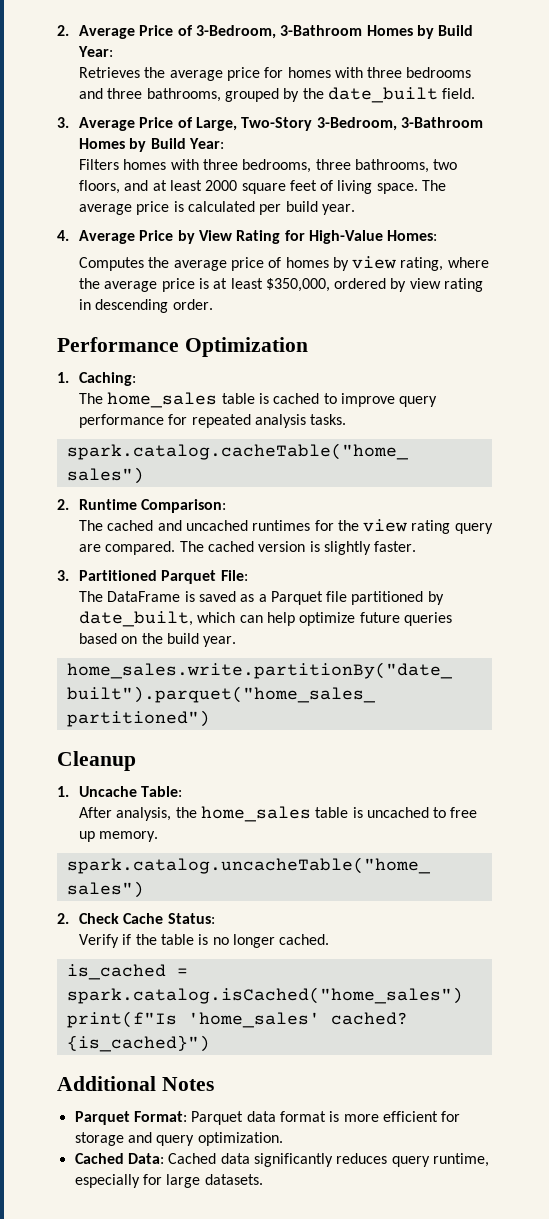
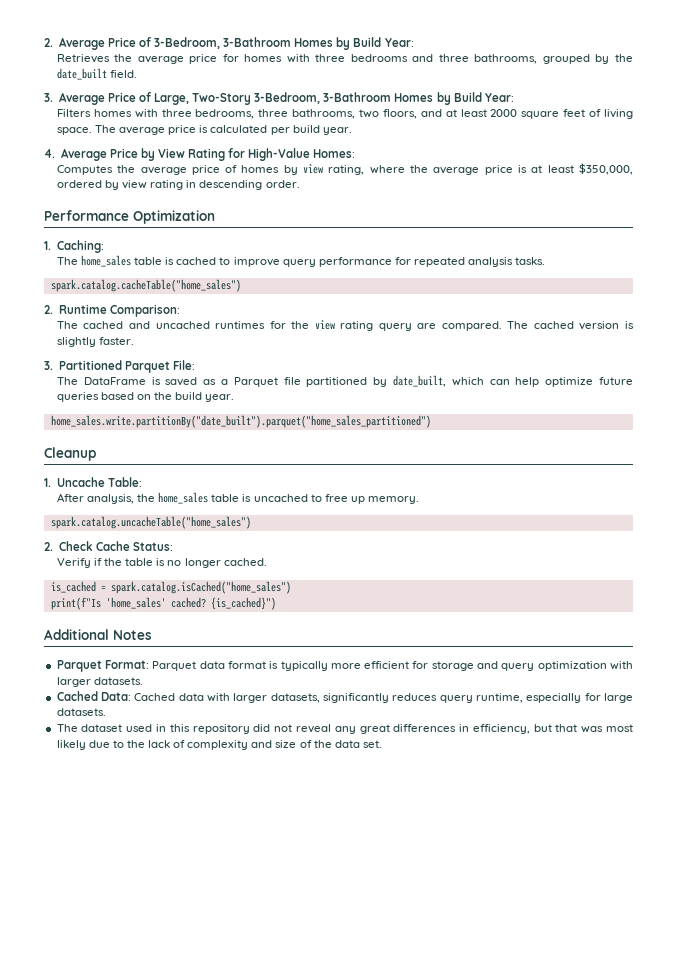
- Parquet Format: Parquet data format is more efficient for storage and query optimization.
+ Parquet Format: Parquet data format is typically more efficient for storage and query optimization with larger datasets.
- Cached Data: Cached data significantly reduces query runtime, especially for large datasets.
+ Cached Data: Cached data with larger datasets, significantly reduces query runtime, especially for large datasets.
+ The dataset used in this repository did not reveal any great differences in efficiency, but that was most likely due to the lack of complexity and size of the data set.

